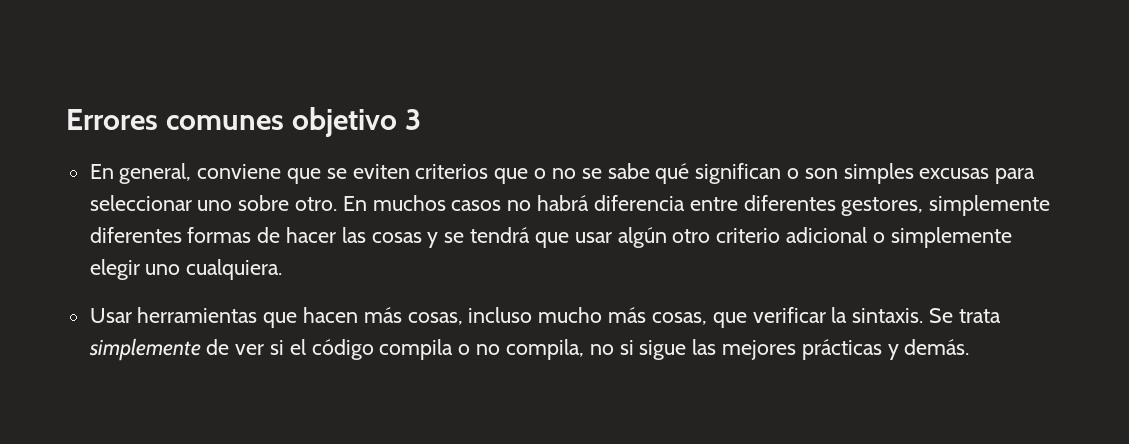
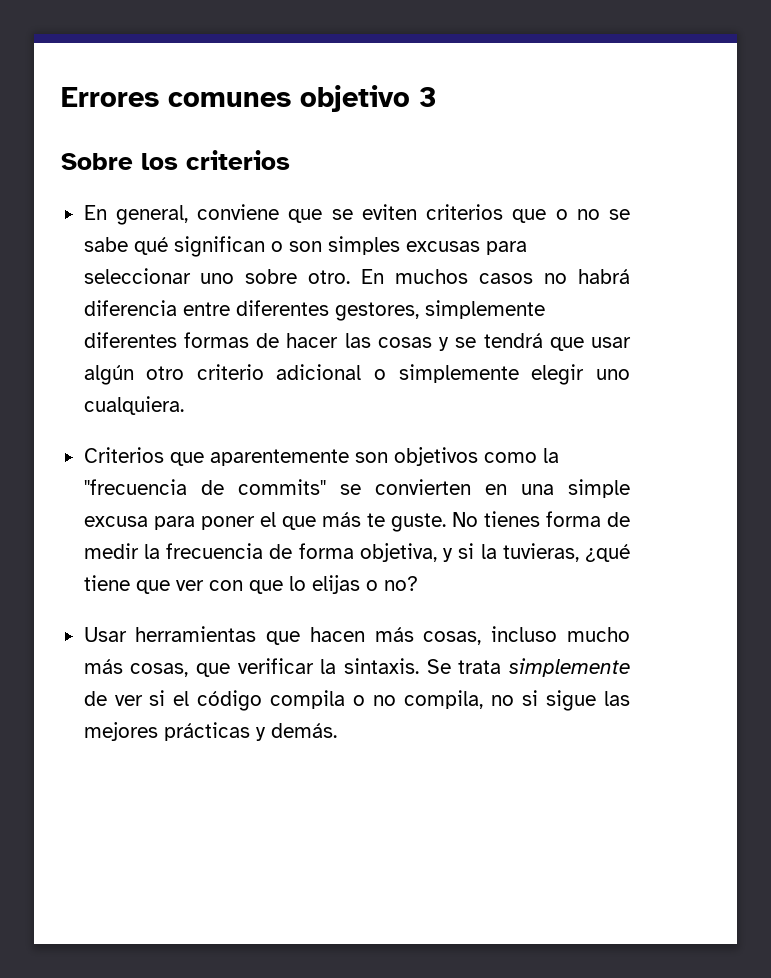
+ Sobre los criterios
+ Criterios que aparentemente son objetivos como la "frecuencia de commits" se convierten en una simple excusa para poner el que más te guste. No tienes forma de medir la frecuencia de forma objetiva, y si la tuvieras, ¿qué tiene que ver con que lo elijas o no?

